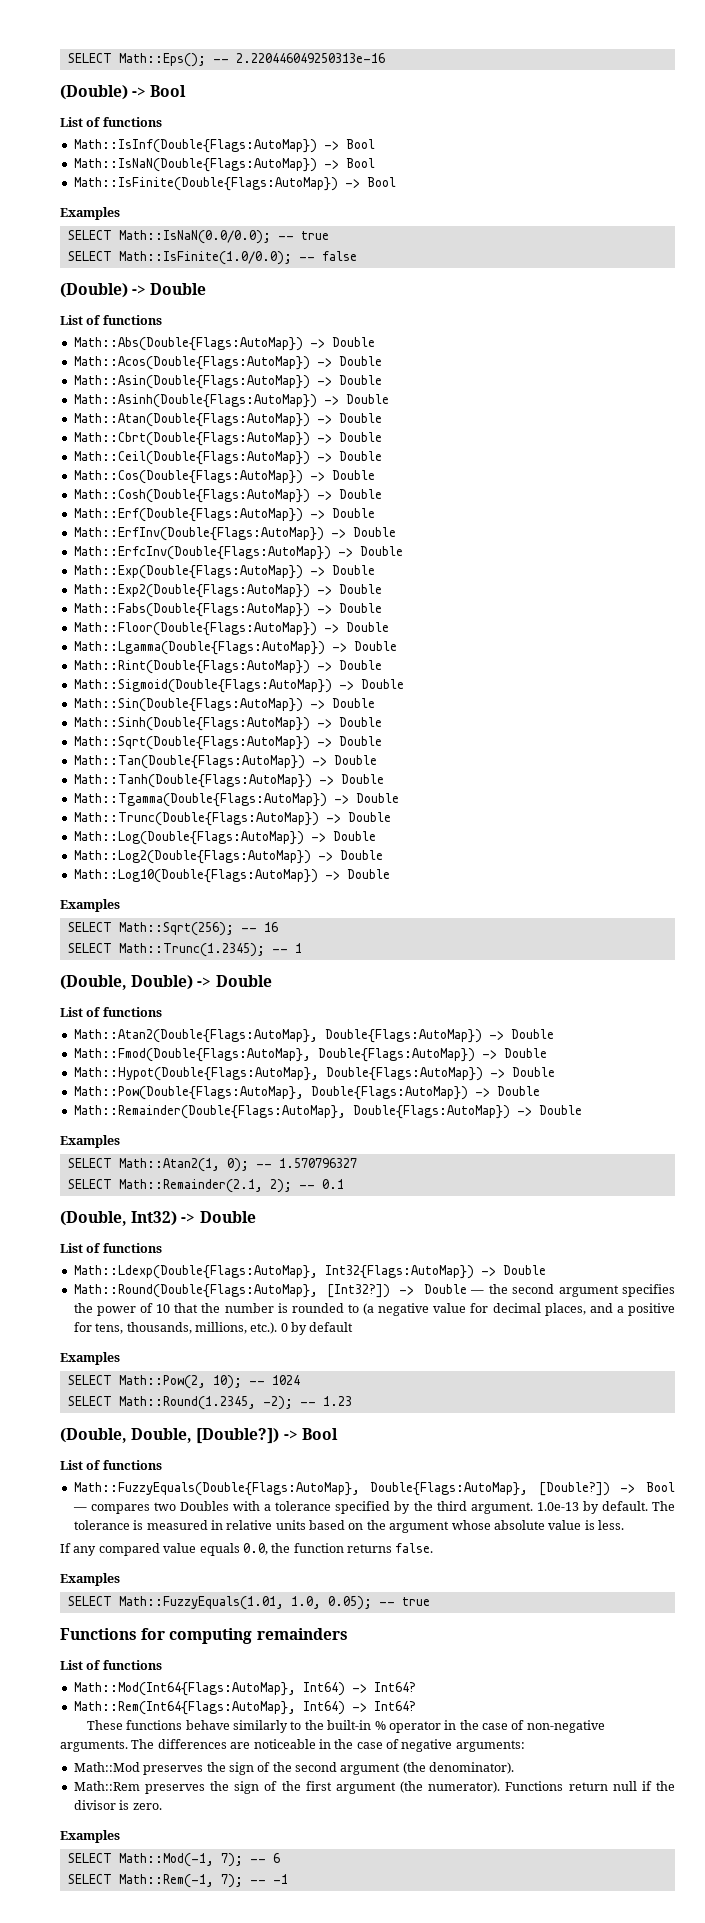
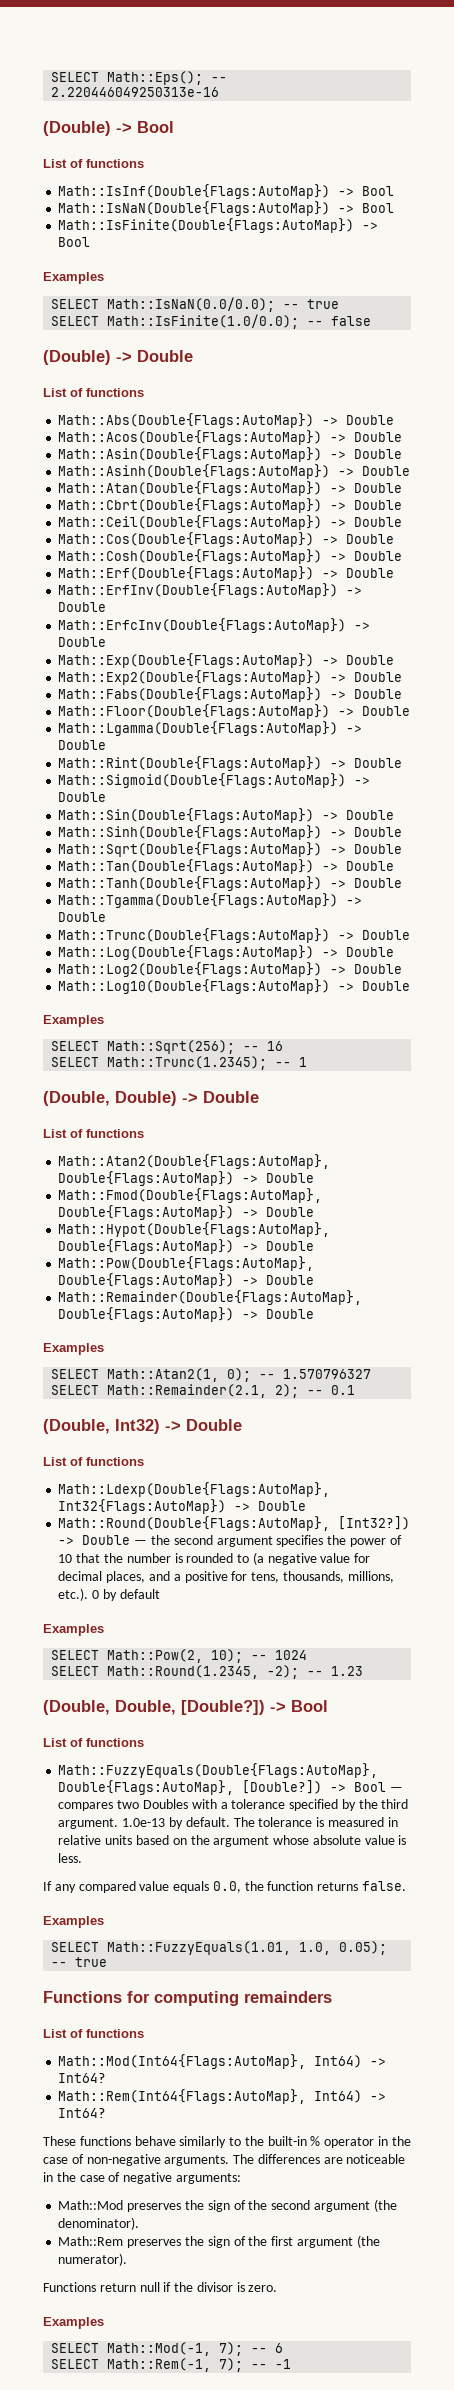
- Math::Rem preserves the sign of the first argument (the numerator). Functions return null if the divisor is zero.
+ Math::Rem preserves the sign of the first argument (the numerator).
+ Functions return null if the divisor is zero.

